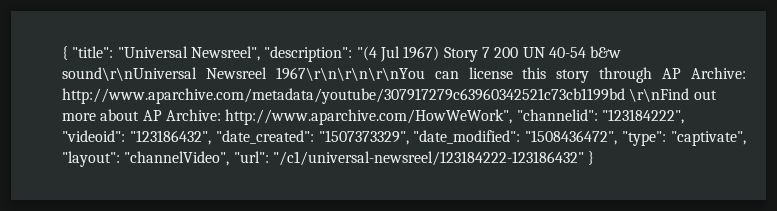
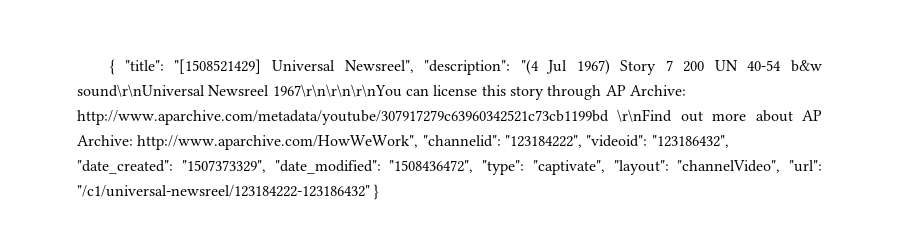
- { "title": "Universal Newsreel", "description": "(4 Jul 1967) Story 7 200 UN 40-54 b&w sound\r\nUniversal Newsreel 1967\r\n\r\n\r\nYou can license this story through AP Archive: http://www.aparchive.com/metadata/youtube/307917279c63960342521c73cb1199bd \r\nFind out more about AP Archive: http://www.aparchive.com/HowWeWork", "channelid": "123184222", "videoid": "123186432", "date_created": "1507373329", "date_modified": "1508436472", "type": "captivate", "layout": "channelVideo", "url": "/c1/universal-newsreel/123184222-123186432" }
+ { "title": "[1508521429] Universal Newsreel", "description": "(4 Jul 1967) Story 7 200 UN 40-54 b&w sound\r\nUniversal Newsreel 1967\r\n\r\n\r\nYou can license this story through AP Archive: http://www.aparchive.com/metadata/youtube/307917279c63960342521c73cb1199bd \r\nFind out more about AP Archive: http://www.aparchive.com/HowWeWork", "channelid": "123184222", "videoid": "123186432", "date_created": "1507373329", "date_modified": "1508436472", "type": "captivate", "layout": "channelVideo", "url": "/c1/universal-newsreel/123184222-123186432" }

